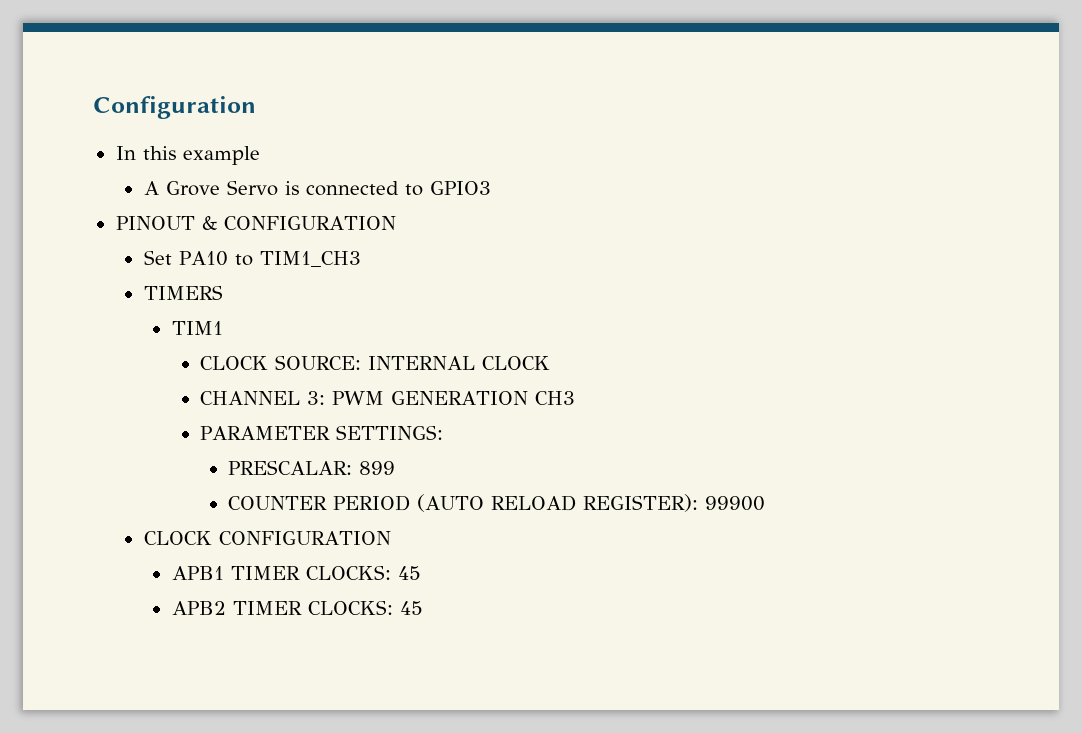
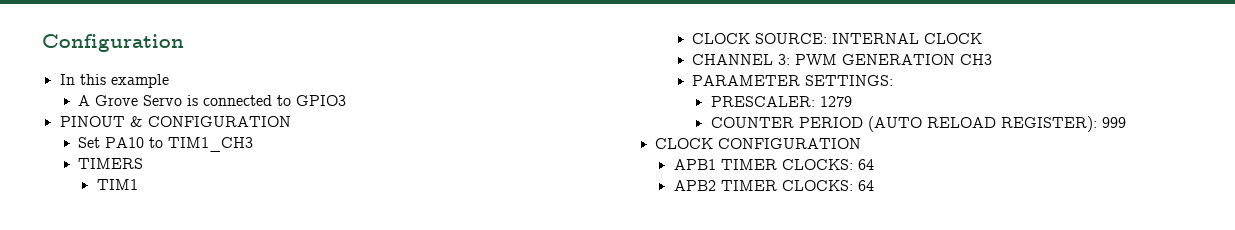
- PRESCALAR: 899
+ PRESCALER: 1279
- COUNTER PERIOD (AUTO RELOAD REGISTER): 99900
+ COUNTER PERIOD (AUTO RELOAD REGISTER): 999
- APB1 TIMER CLOCKS: 45
+ APB1 TIMER CLOCKS: 64
- APB2 TIMER CLOCKS: 45
+ APB2 TIMER CLOCKS: 64

